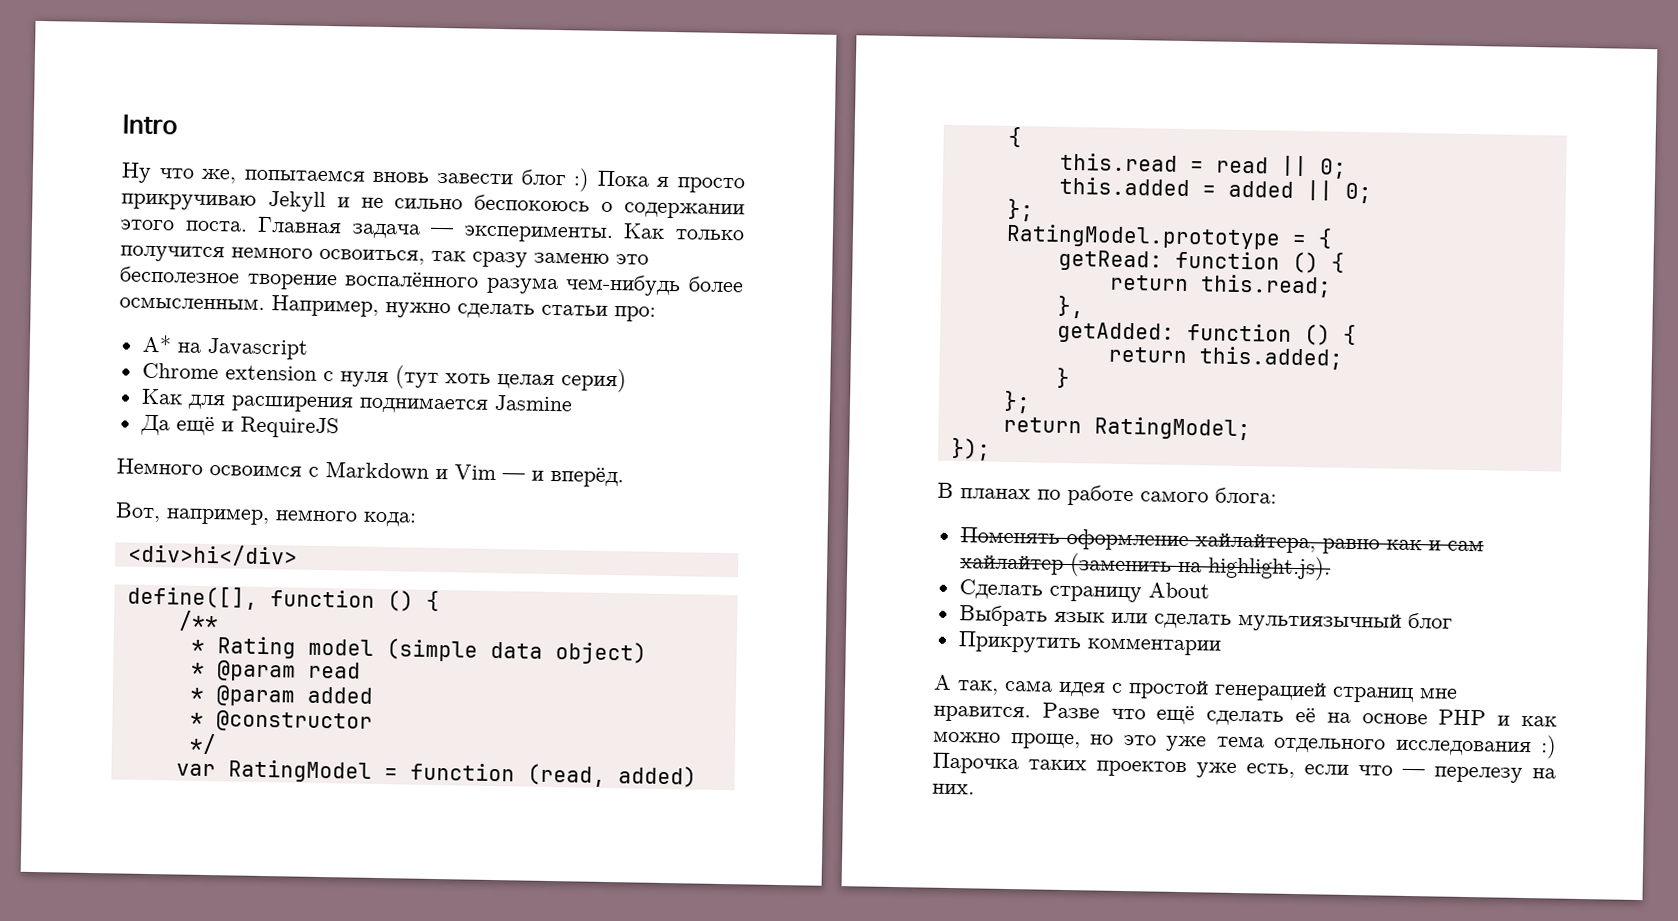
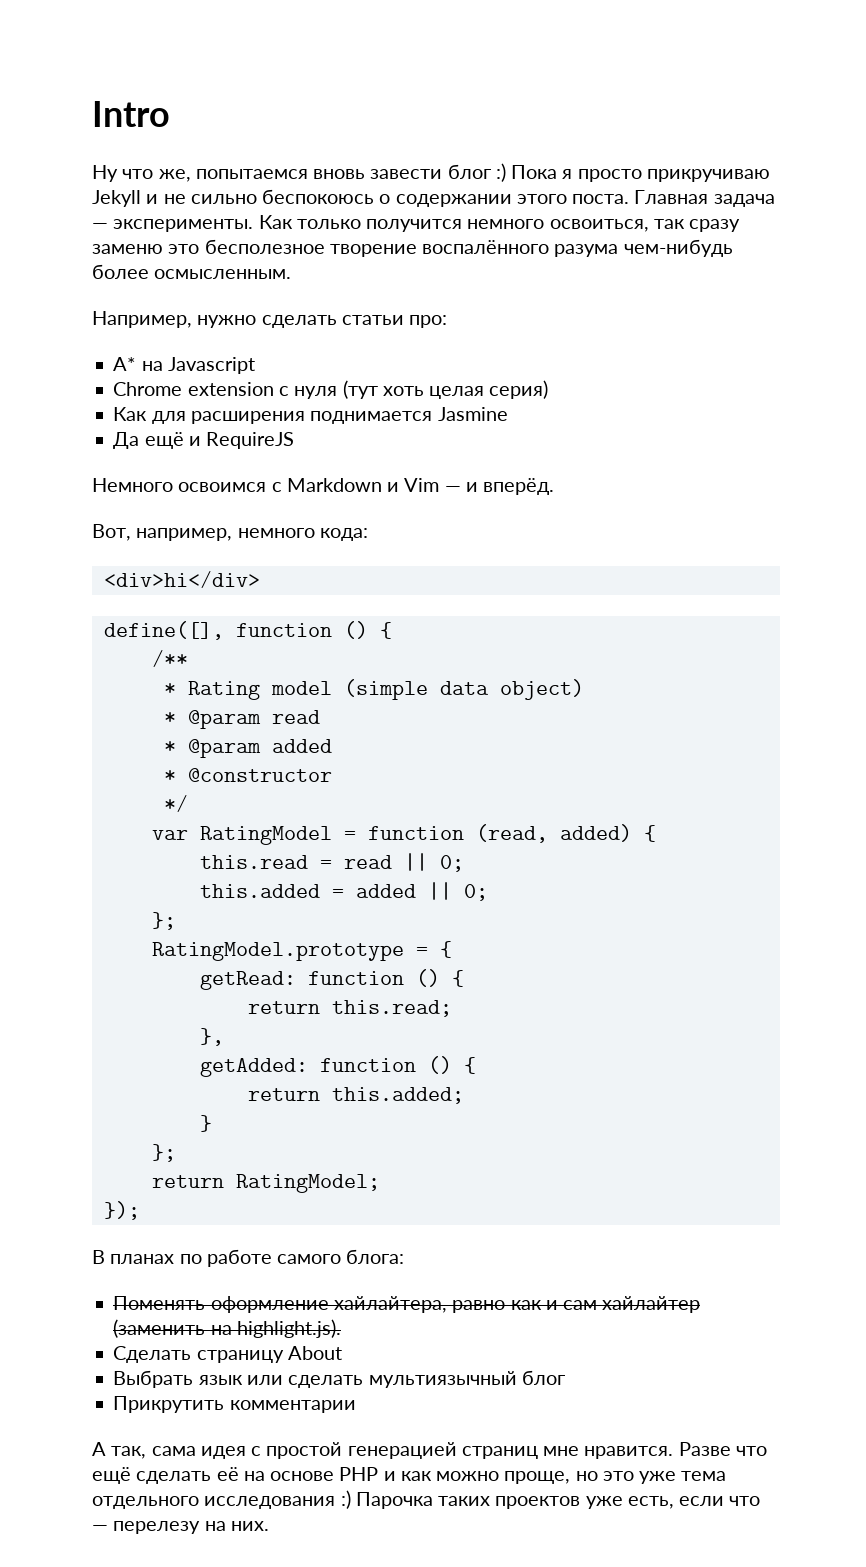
- Как только получится немного освоиться, так сразу заменю это бесполезное творение воспалённого разума чем-нибудь более осмысленным. Например, нужно сделать статьи про:
+ Как только получится немного освоиться, так сразу заменю это бесполезное творение воспалённого разума чем-нибудь более осмысленным.
+ Например, нужно сделать статьи про:

